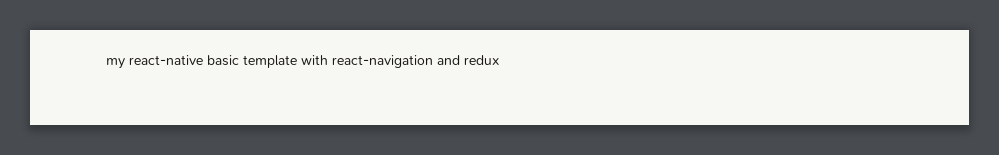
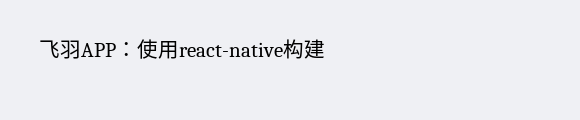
- my react-native basic template with react-navigation and redux
+ 飞羽APP：使用react-native构建

